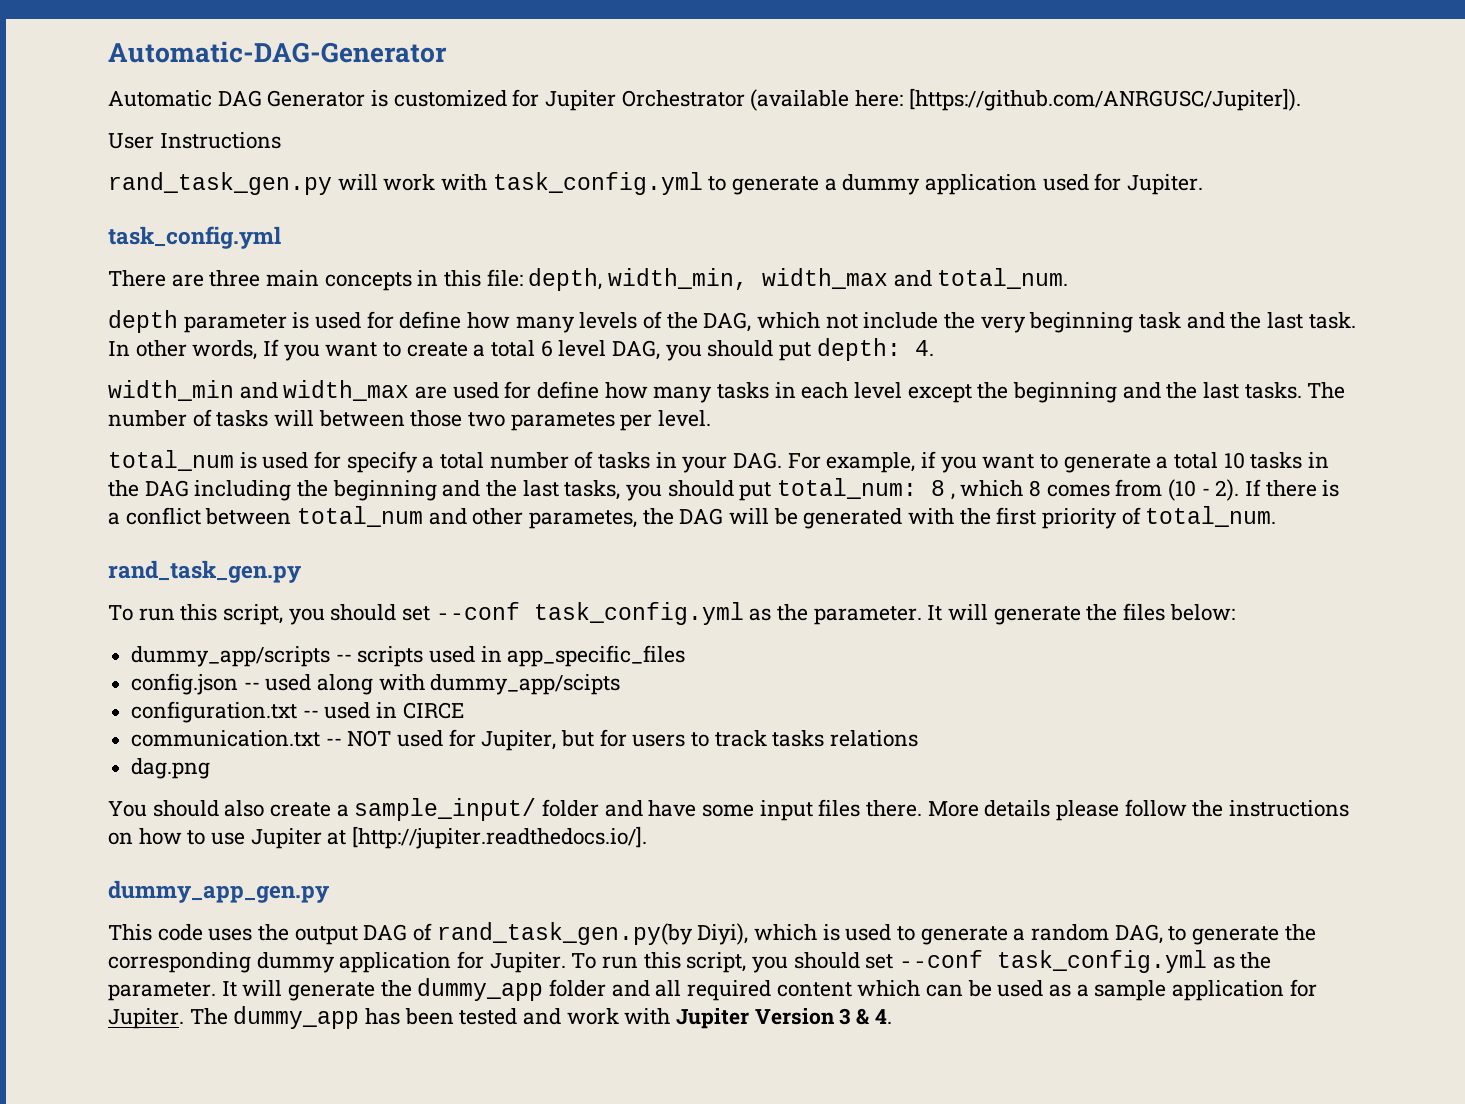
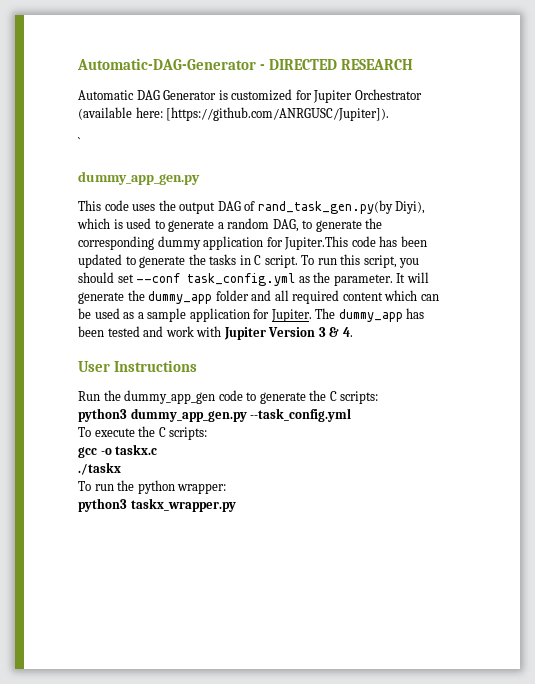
- Automatic-DAG-Generator
+ Automatic-DAG-Generator - DIRECTED RESEARCH
- User Instructions
- rand_task_gen.py will work with task_config.yml to generate a dummy application used for Jupiter.
- task_config.yml
- There are three main concepts in this file: depth, width_min, width_max and total_num.
- depth parameter is used for define how many levels of the DAG, which not include the very beginning task and the last task. In other words, If you want to create a total 6 level DAG, you should put depth: 4.
- width_min and width_max are used for define how many tasks in each level except the beginning and the last tasks. The number of tasks will between those two parametes per level.
- total_num is used for specify a total number of tasks in your DAG. For example, if you want to generate a total 10 tasks in the DAG including the beginning and the last tasks, you should put total_num: 8 , which 8 comes from (10 - 2). If there is a conflict between total_num and other parametes, the DAG will be generated with the first priority of total_num.
- rand_task_gen.py
- To run this script, you should set --conf task_config.yml as the parameter. It will generate the files below:
- dummy_app/scripts -- scripts used in app_specific_files
- config.json -- used along with dummy_app/scipts
- configuration.txt -- used in CIRCE
- communication.txt -- NOT used for Jupiter, but for users to track tasks relations
- dag.png
- You should also create a sample_input/ folder and have some input files there. More details please follow the instructions on how to use Jupiter at [http://jupiter.readthedocs.io/].
+ `
- This code uses the output DAG of rand_task_gen.py(by Diyi), which is used to generate a random DAG, to generate the corresponding dummy application for Jupiter.
+ This code uses the output DAG of rand_task_gen.py(by Diyi), which is used to generate a random DAG, to generate the corresponding dummy application for Jupiter.This code has been updated to generate the tasks in C script.
+ User Instructions
+ Run the dummy_app_gen code to generate the C scripts:
+ python3 dummy_app_gen.py --task_config.yml
+ To execute the C scripts:
+ gcc -o taskx.c
+ ./taskx
+ To run the python wrapper:
+ python3 taskx_wrapper.py

